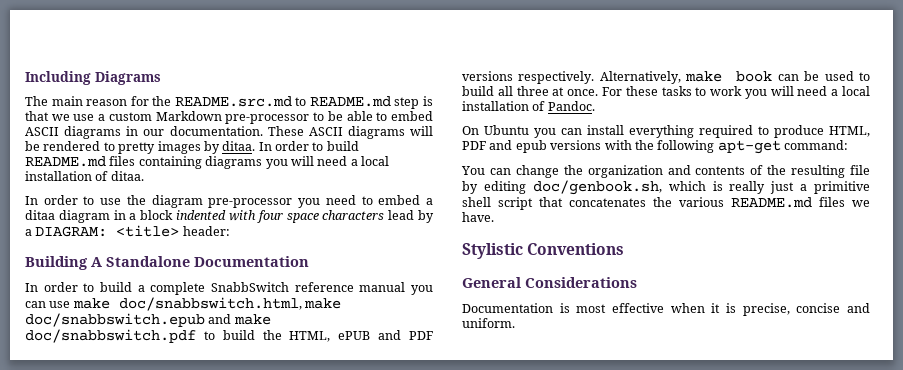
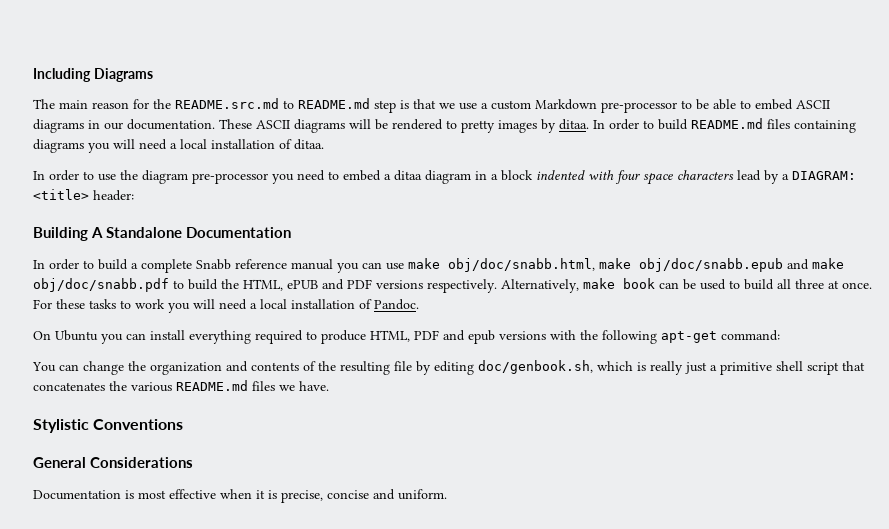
- In order to build a complete SnabbSwitch reference manual you can use make doc/snabbswitch.html, make doc/snabbswitch.epub and make doc/snabbswitch.pdf to build the HTML, ePUB and PDF versions respectively.
+ In order to build a complete Snabb reference manual you can use make obj/doc/snabb.html, make obj/doc/snabb.epub and make obj/doc/snabb.pdf to build the HTML, ePUB and PDF versions respectively.

